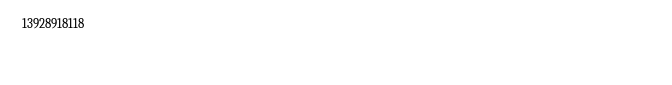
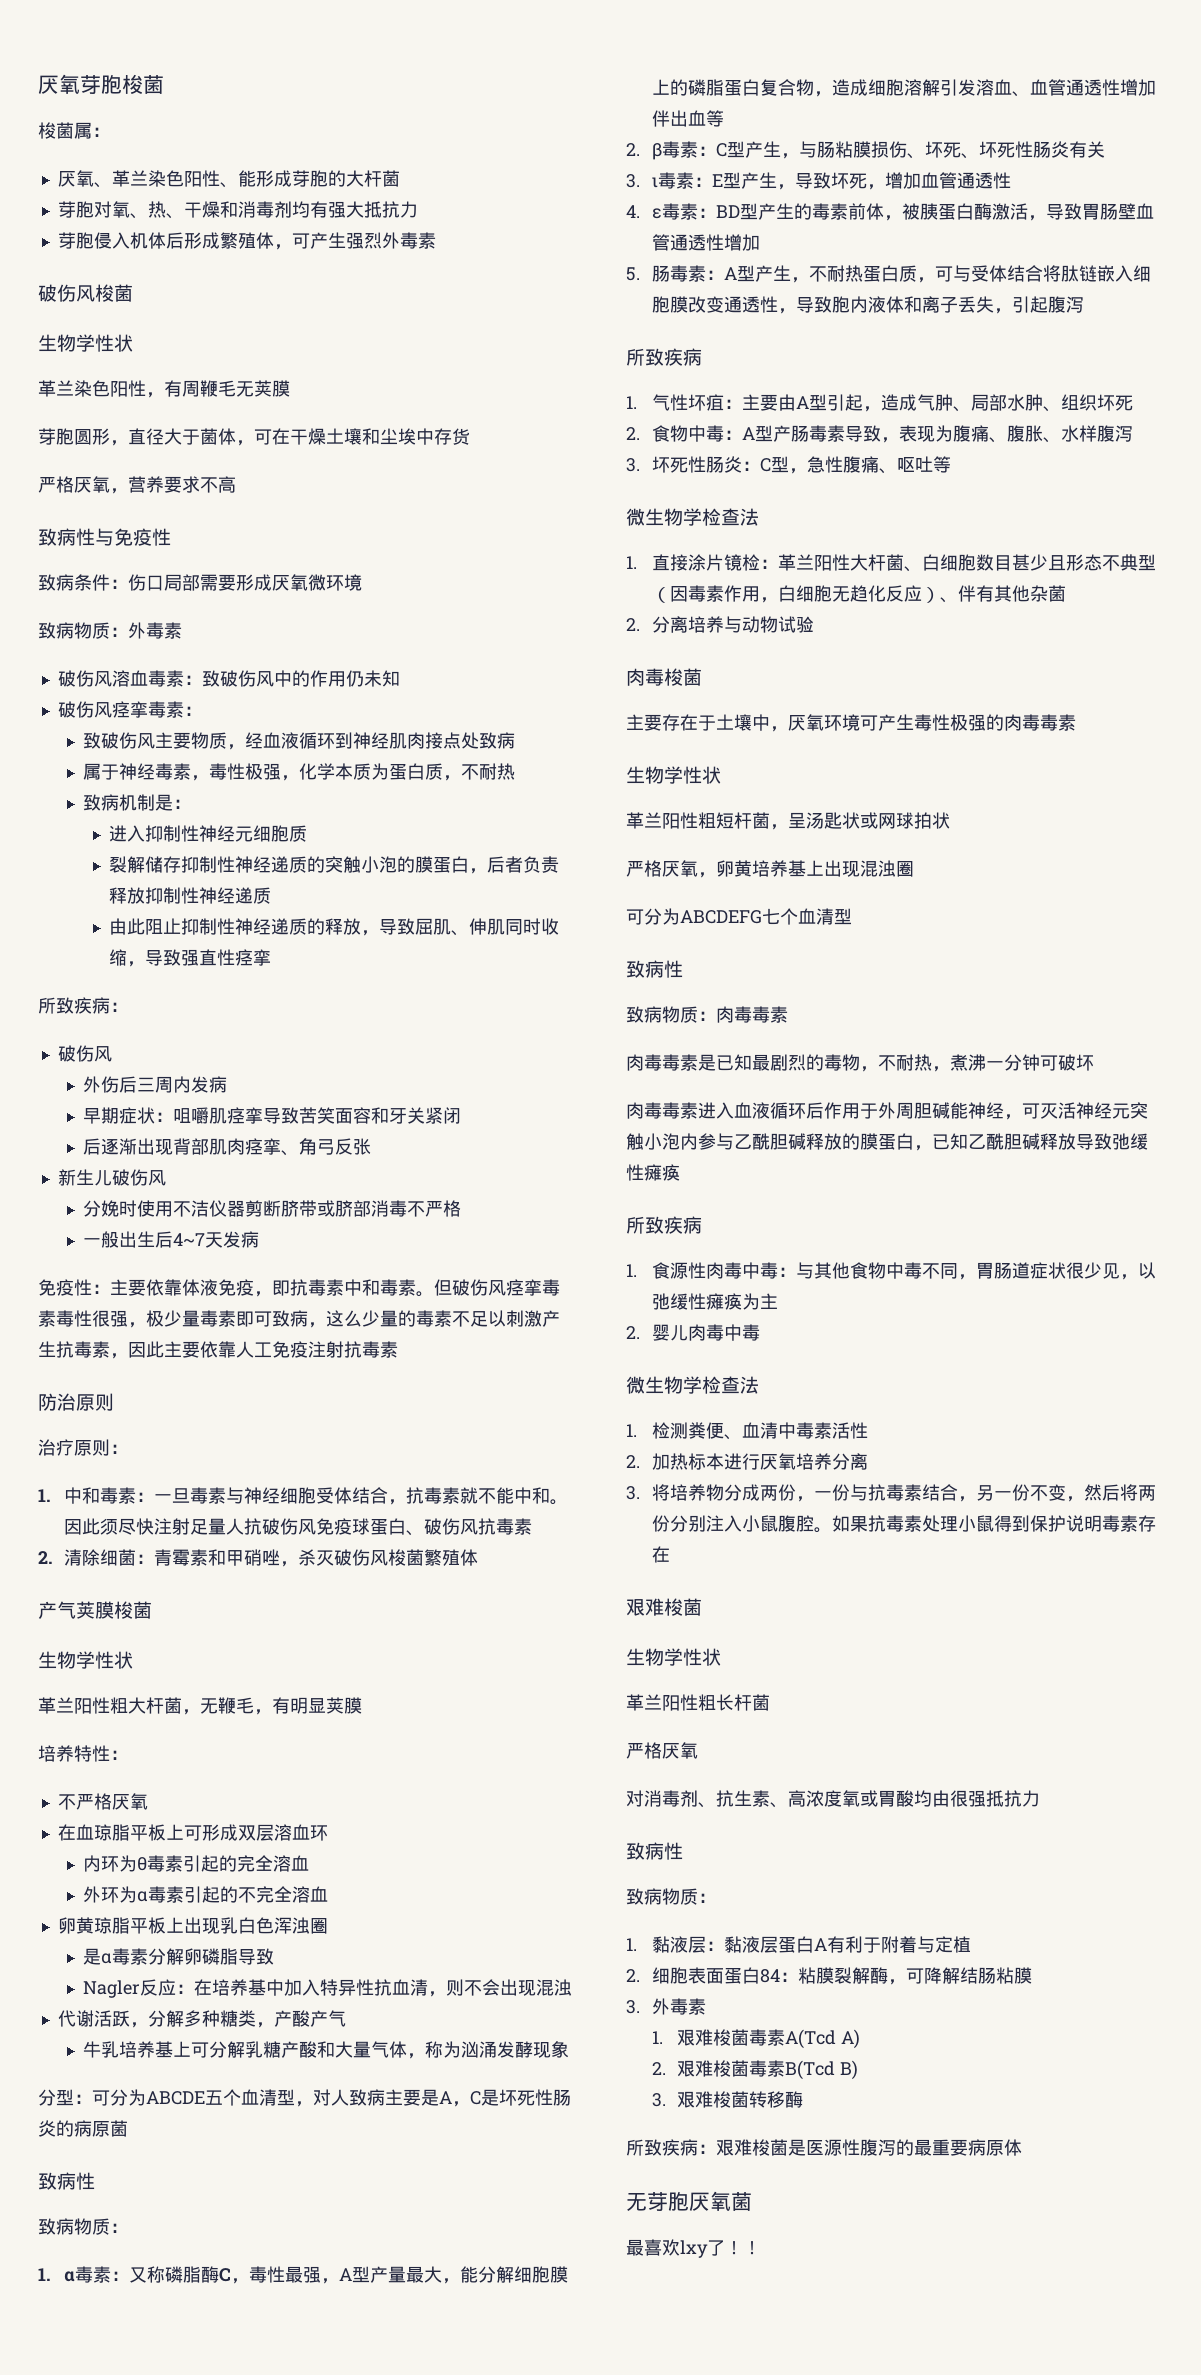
- 13928918118
+ 厌氧芽胞梭菌
+ 梭菌属：
+ 厌氧、革兰染色阳性、能形成芽胞的大杆菌
+ 芽胞对氧、热、干燥和消毒剂均有强大抵抗力
+ 芽胞侵入机体后形成繁殖体，可产生强烈外毒素
+ 破伤风梭菌
+ 生物学性状
+ 革兰染色阳性，有周鞭毛无荚膜
+ 芽胞圆形，直径大于菌体，可在干燥土壤和尘埃中存货
+ 严格厌氧，营养要求不高
+ 致病性与免疫性
+ 致病条件：伤口局部需要形成厌氧微环境
+ 致病物质：外毒素
+ 破伤风溶血毒素：致破伤风中的作用仍未知
+ 破伤风痉挛毒素：
+ 致破伤风主要物质，经血液循环到神经肌肉接点处致病
+ 属于神经毒素，毒性极强，化学本质为蛋白质，不耐热
+ 致病机制是：
+ 进入抑制性神经元细胞质
+ 裂解储存抑制性神经递质的突触小泡的膜蛋白，后者负责释放抑制性神经递质
+ 由此阻止抑制性神经递质的释放，导致屈肌、伸肌同时收缩，导致强直性痉挛
+ 所致疾病：
+ 破伤风
+ 外伤后三周内发病
+ 早期症状：咀嚼肌痉挛导致苦笑面容和牙关紧闭
+ 后逐渐出现背部肌肉痉挛、角弓反张
+ 新生儿破伤风
+ 分娩时使用不洁仪器剪断脐带或脐部消毒不严格
+ 一般出生后4~7天发病
+ 免疫性：主要依靠体液免疫，即抗毒素中和毒素。但破伤风痉挛毒素毒性很强，极少量毒素即可致病，这么少量的毒素不足以刺激产生抗毒素，因此主要依靠人工免疫注射抗毒素
+ 防治原则
+ 治疗原则：
+ 1.中和毒素：一旦毒素与神经细胞受体结合，抗毒素就不能中和。因此须尽快注射足量人抗破伤风免疫球蛋白、破伤风抗毒素
+ 2.清除细菌：青霉素和甲硝唑，杀灭破伤风梭菌繁殖体
+ 产气荚膜梭菌
+ 生物学性状
+ 革兰阳性粗大杆菌，无鞭毛，有明显荚膜
+ 培养特性：
+ 不严格厌氧
+ 在血琼脂平板上可形成双层溶血环
+ 内环为θ毒素引起的完全溶血
+ 外环为α毒素引起的不完全溶血
+ 卵黄琼脂平板上出现乳白色浑浊圈
+ 是α毒素分解卵磷脂导致
+ Nagler反应：在培养基中加入特异性抗血清，则不会出现混浊
+ 代谢活跃，分解多种糖类，产酸产气
+ 牛乳培养基上可分解乳糖产酸和大量气体，称为汹涌发酵现象
+ 分型：可分为ABCDE五个血清型，对人致病主要是A，C是坏死性肠炎的病原菌
+ 致病性
+ 致病物质：
+ 1. α毒素：又称磷脂酶C，毒性最强，A型产量最大，能分解细胞膜上的磷脂蛋白复合物，造成细胞溶解引发溶血、血管通透性增加伴出血等
+ 2. β毒素：C型产生，与肠粘膜损伤、坏死、坏死性肠炎有关
+ 3. ι毒素：E型产生，导致坏死，增加血管通透性
+ 4. ε毒素：BD型产生的毒素前体，被胰蛋白酶激活，导致胃肠壁血管通透性增加
+ 5.肠毒素：A型产生，不耐热蛋白质，可与受体结合将肽链嵌入细胞膜改变通透性，导致胞内液体和离子丢失，引起腹泻
+ 所致疾病
+ 1.气性坏疽：主要由A型引起，造成气肿、局部水肿、组织坏死
+ 2.食物中毒：A型产肠毒素导致，表现为腹痛、腹胀、水样腹泻
+ 3.坏死性肠炎：C型，急性腹痛、呕吐等
+ 微生物学检查法
+ 1.直接涂片镜检：革兰阳性大杆菌、白细胞数目甚少且形态不典型（因毒素作用，白细胞无趋化反应）、伴有其他杂菌
+ 2.分离培养与动物试验
+ 肉毒梭菌
+ 主要存在于土壤中，厌氧环境可产生毒性极强的肉毒毒素
+ 生物学性状
+ 革兰阳性粗短杆菌，呈汤匙状或网球拍状
+ 严格厌氧，卵黄培养基上出现混浊圈
+ 可分为ABCDEFG七个血清型
+ 致病性
+ 致病物质：肉毒毒素
+ 肉毒毒素是已知最剧烈的毒物，不耐热，煮沸一分钟可破坏
+ 肉毒毒素进入血液循环后作用于外周胆碱能神经，可灭活神经元突触小泡内参与乙酰胆碱释放的膜蛋白，已知乙酰胆碱释放导致弛缓性瘫痪
+ 所致疾病
+ 1.食源性肉毒中毒：与其他食物中毒不同，胃肠道症状很少见，以弛缓性瘫痪为主
+ 2.婴儿肉毒中毒
+ 微生物学检查法
+ 1.检测粪便、血清中毒素活性
+ 2.加热标本进行厌氧培养分离
+ 3.将培养物分成两份，一份与抗毒素结合，另一份不变，然后将两份分别注入小鼠腹腔。如果抗毒素处理小鼠得到保护说明毒素存在
+ 艰难梭菌
+ 生物学性状
+ 革兰阳性粗长杆菌
+ 严格厌氧
+ 对消毒剂、抗生素、高浓度氧或胃酸均由很强抵抗力
+ 致病性
+ 致病物质：
+ 1.黏液层：黏液层蛋白A有利于附着与定植
+ 2.细胞表面蛋白84：粘膜裂解酶，可降解结肠粘膜
+ 3.外毒素
+ 1.艰难梭菌毒素A(Tcd A)
+ 2.艰难梭菌毒素B(Tcd B)
+ 3.艰难梭菌转移酶
+ 所致疾病：艰难梭菌是医源性腹泻的最重要病原体
+ 无芽胞厌氧菌
+ 最喜欢lxy了！！

